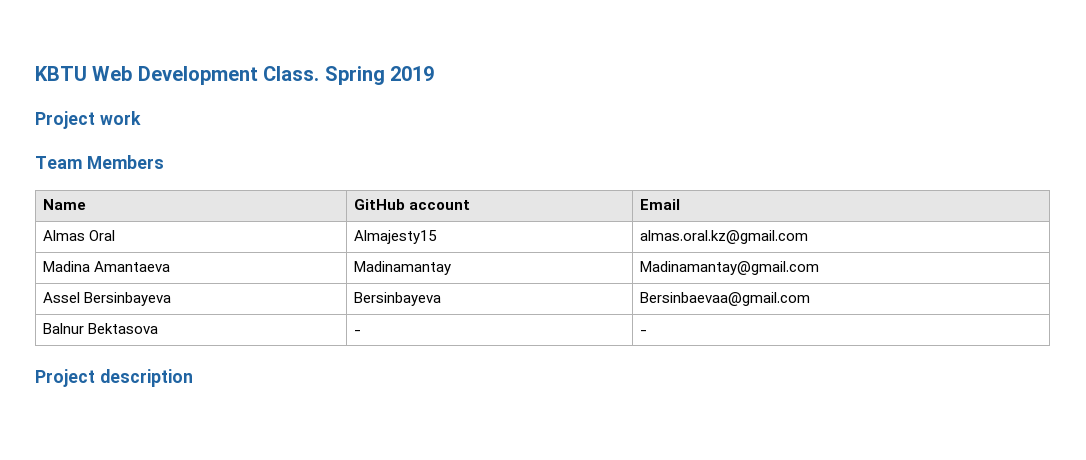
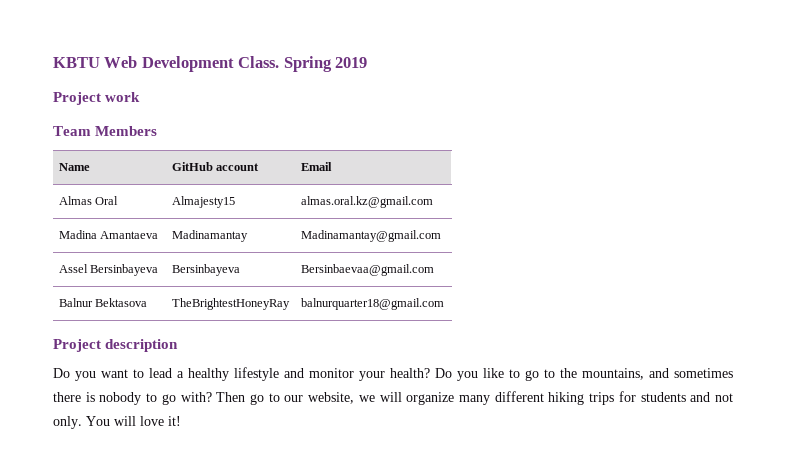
- Balnur Bektasova | - | -
+ Balnur Bektasova | TheBrightestHoneyRay | balnurquarter18@gmail.com
+ Do you want to lead a healthy lifestyle and monitor your health? Do you like to go to the mountains, and sometimes there is nobody to go with? Then go to our website, we will organize many different hiking trips for students and not only. You will love it!

